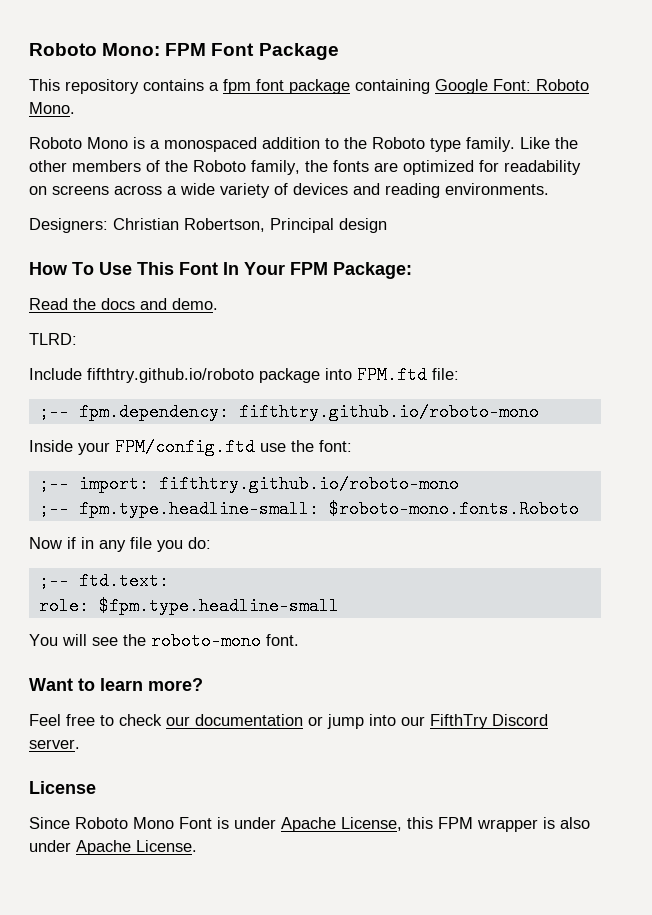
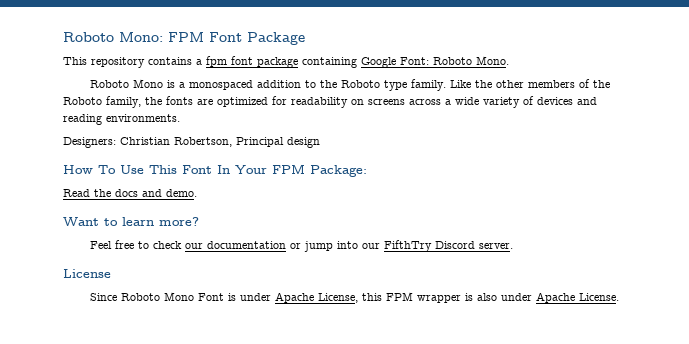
- TLRD:
- Include fifthtry.github.io/roboto package into FPM.ftd file:
- ;-- fpm.dependency: fifthtry.github.io/roboto-mono
- Inside your FPM/config.ftd use the font:
- ;-- import: fifthtry.github.io/roboto-mono
- ;-- fpm.type.headline-small: $roboto-mono.fonts.Roboto
- Now if in any file you do:
- ;-- ftd.text:
- role: $fpm.type.headline-small
- You will see the roboto-mono font.

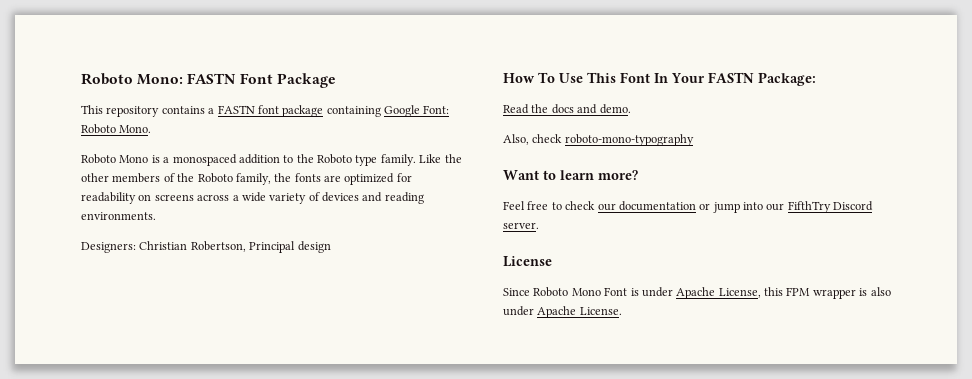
- Roboto Mono: FPM Font Package
+ Roboto Mono: FASTN Font Package
- This repository contains a fpm font package containing Google Font: Roboto Mono.
+ This repository contains a FASTN font package containing Google Font: Roboto Mono.
- How To Use This Font In Your FPM Package:
+ How To Use This Font In Your FASTN Package:
+ Also, check roboto-mono-typography

